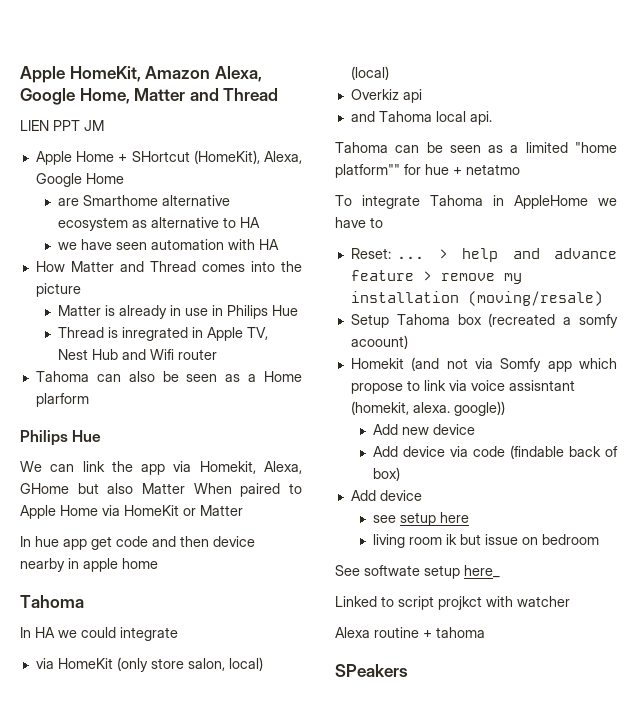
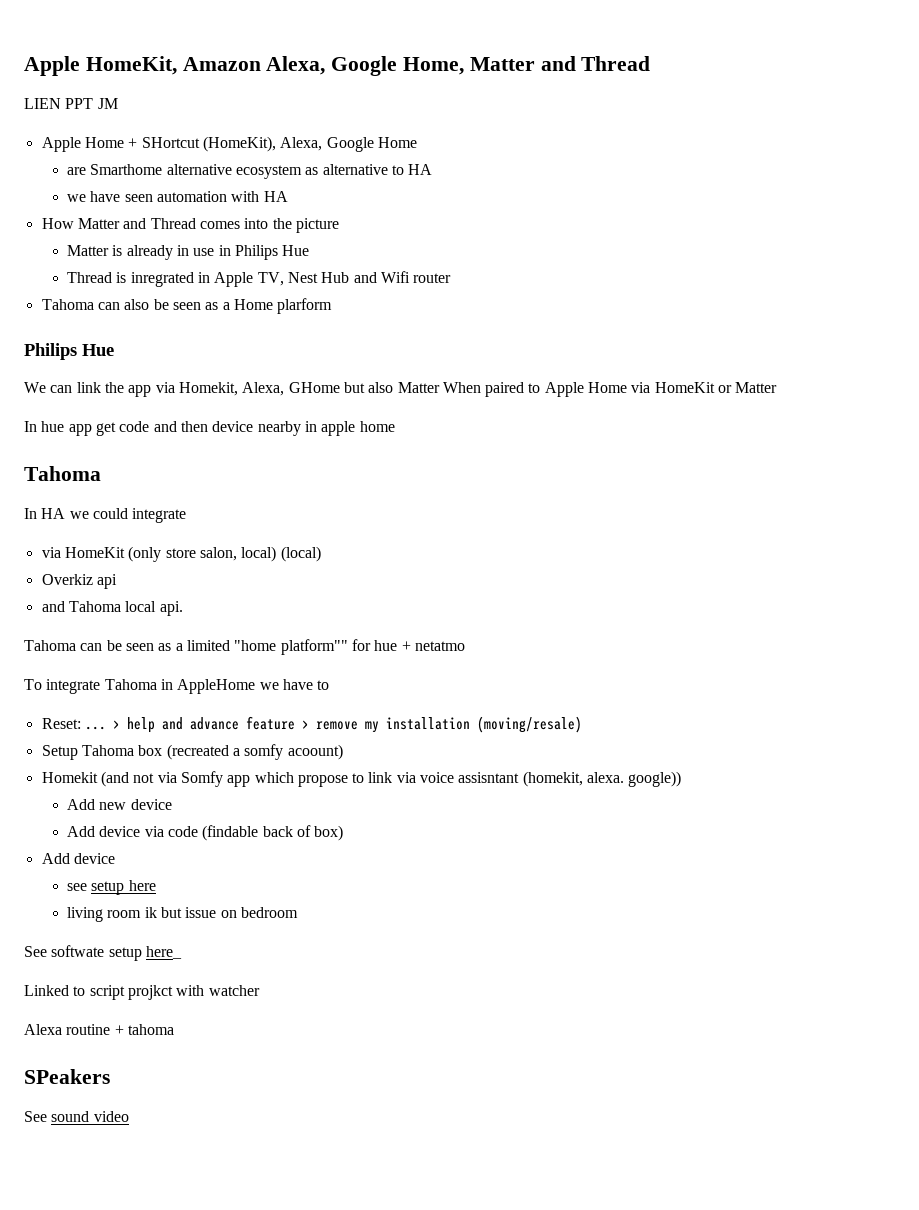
+ See sound video

